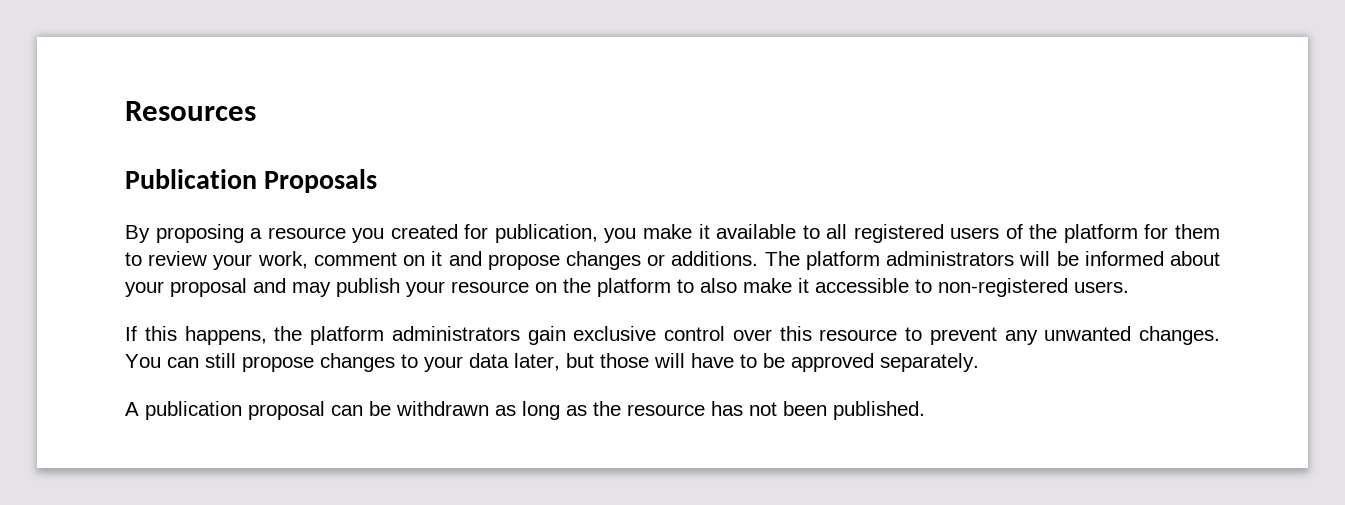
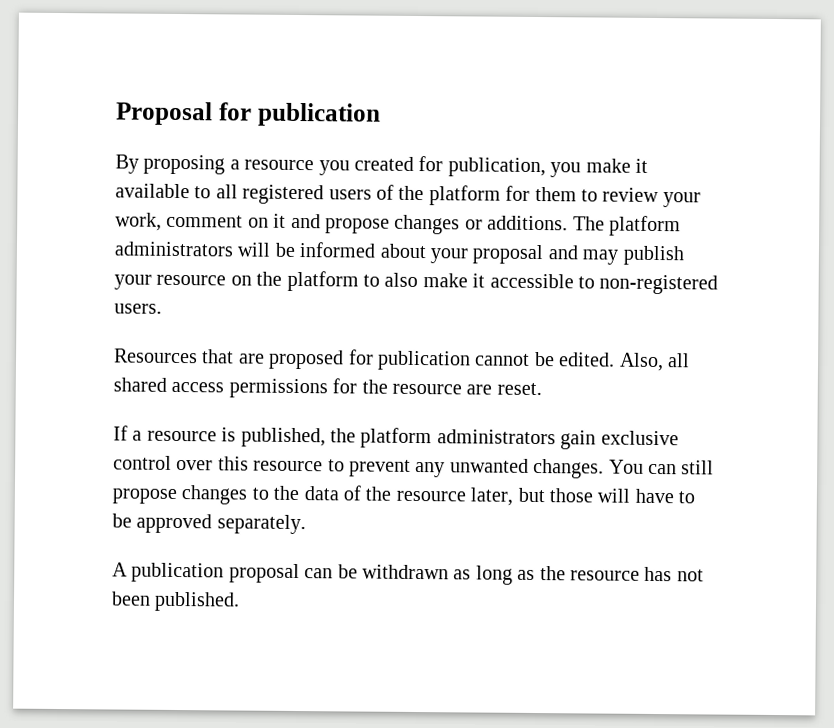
- Resources
- Publication Proposals
+ Proposal for publication
- If this happens, the platform administrators gain exclusive control over this resource to prevent any unwanted changes.
+ Resources that are proposed for publication cannot be edited. Also, all shared access permissions for the resource are reset.
+ If a resource is published, the platform administrators gain exclusive control over this resource to prevent any unwanted changes.
- You can still propose changes to your data later, but those will have to be approved separately.
+ You can still propose changes to the data of the resource later, but those will have to be approved separately.

